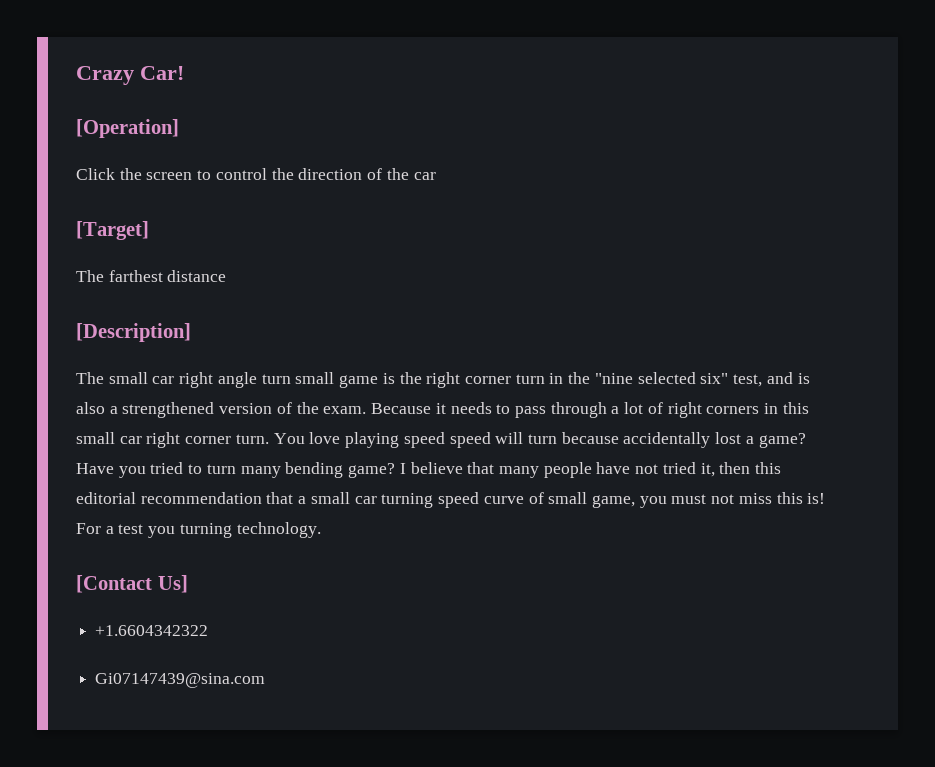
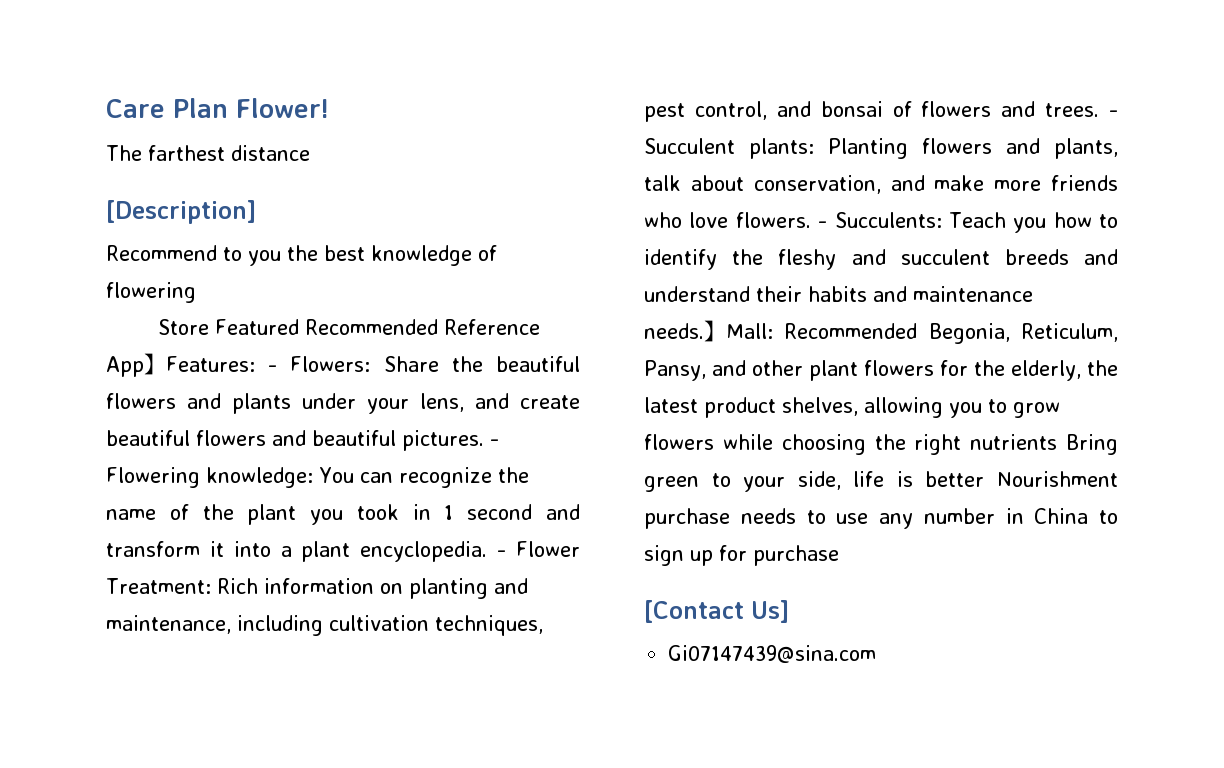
- Crazy Car!
- [Operation]
- Click the screen to control the direction of the car
- [Target]
+ Care Plan Flower!
  The farthest distance
  [Description]
- The small car right angle turn small game is the right corner turn in the "nine selected six" test, and is also a strengthened version of the exam. Because it needs to pass through a lot of right corners in this small car right corner turn. You love playing speed speed will turn because accidentally lost a game? Have you tried to turn many bending game? I believe that many people have not tried it, then this editorial recommendation that a small car turning speed curve of small game, you must not miss this is! For a test you turning technology.
+ Recommend to you the best knowledge of flowering
+ Store Featured Recommended Reference App】Features: - Flowers: Share the beautiful flowers and plants under your lens, and create beautiful flowers and beautiful pictures. - Flowering knowledge: You can recognize the name of the plant you took in 1 second and transform it into a plant encyclopedia. - Flower Treatment: Rich information on planting and maintenance, including cultivation techniques, pest control, and bonsai of flowers and trees. - Succulent plants: Planting flowers and plants, talk about conservation, and make more friends who love flowers. - Succulents: Teach you how to identify the fleshy and succulent breeds and understand their habits and maintenance needs.】Mall: Recommended Begonia, Reticulum, Pansy, and other plant flowers for the elderly, the latest product shelves, allowing you to grow flowers while choosing the right nutrients Bring green to your side, life is better Nourishment purchase needs to use any number in China to sign up for purchase
- +1.6604342322

